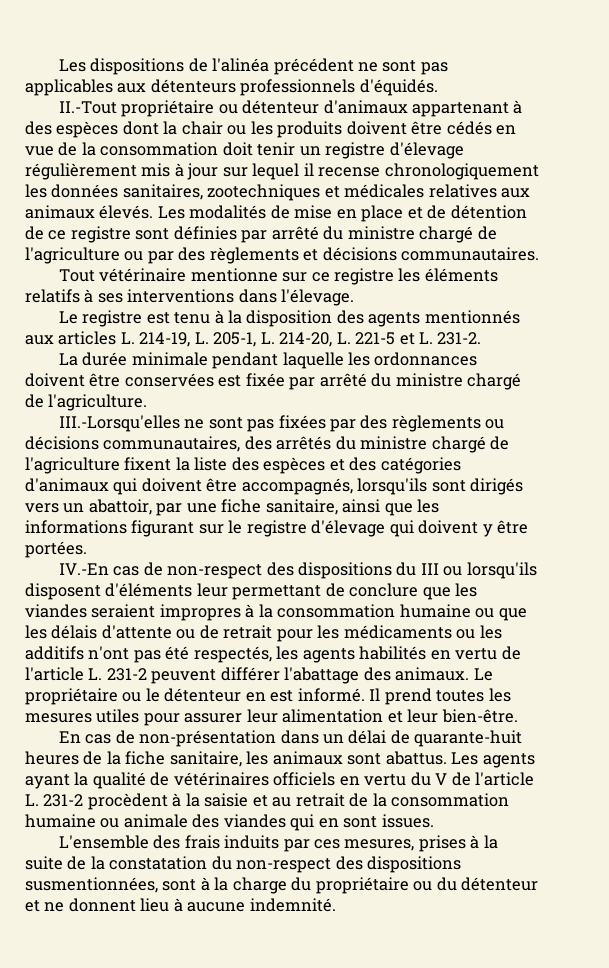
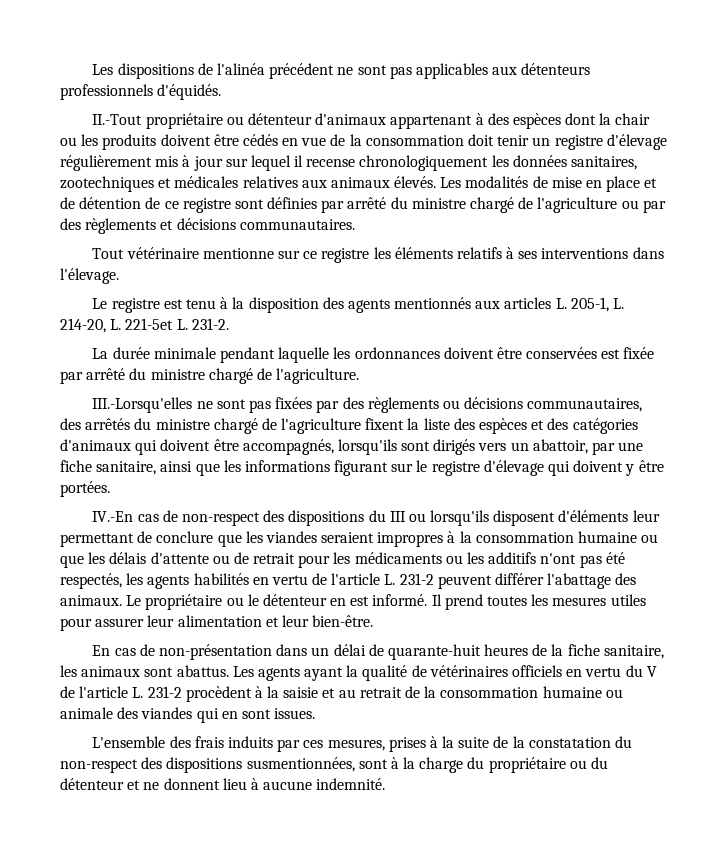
- Le registre est tenu à la disposition des agents mentionnés aux articles L. 214-19, L. 205-1, L. 214-20, L. 221-5 et L. 231-2.
+ Le registre est tenu à la disposition des agents mentionnés aux articles L. 205-1, L. 214-20, L. 221-5et L. 231-2.

